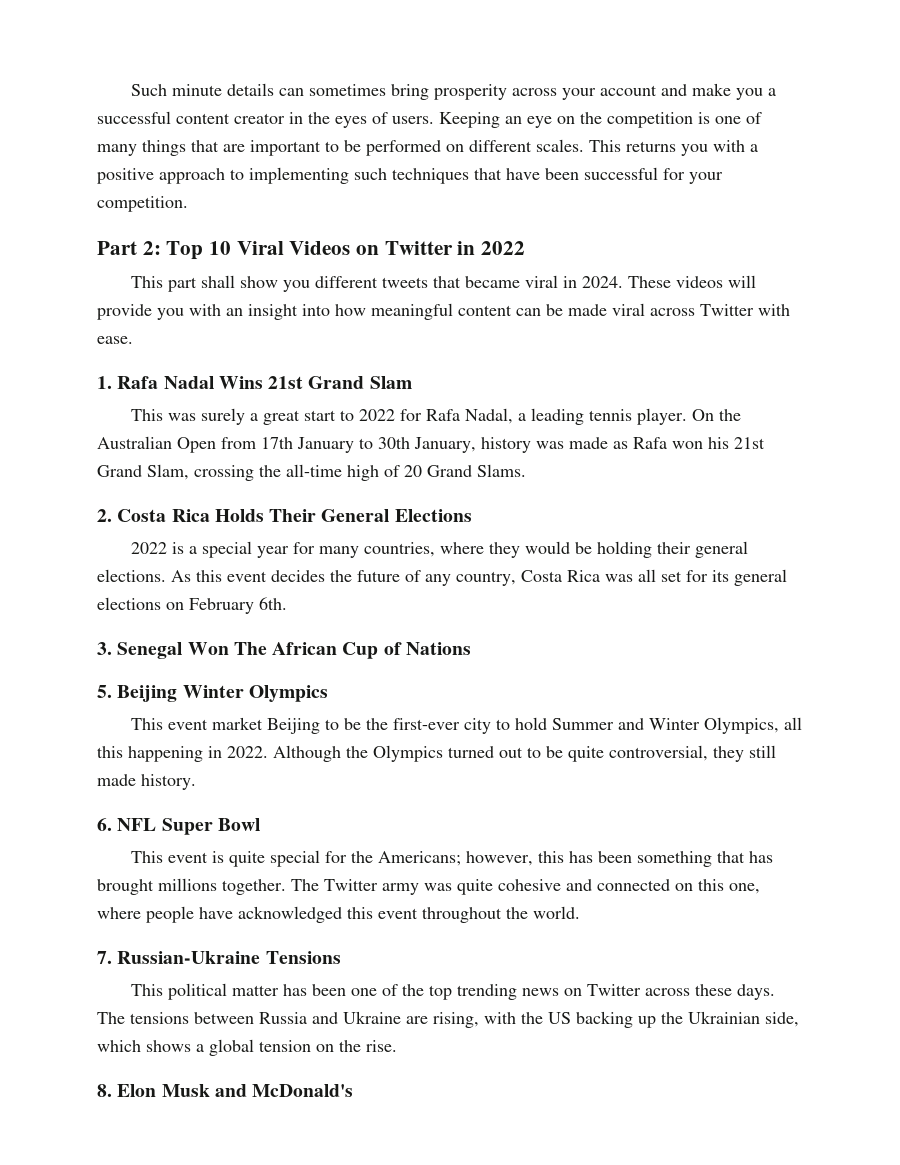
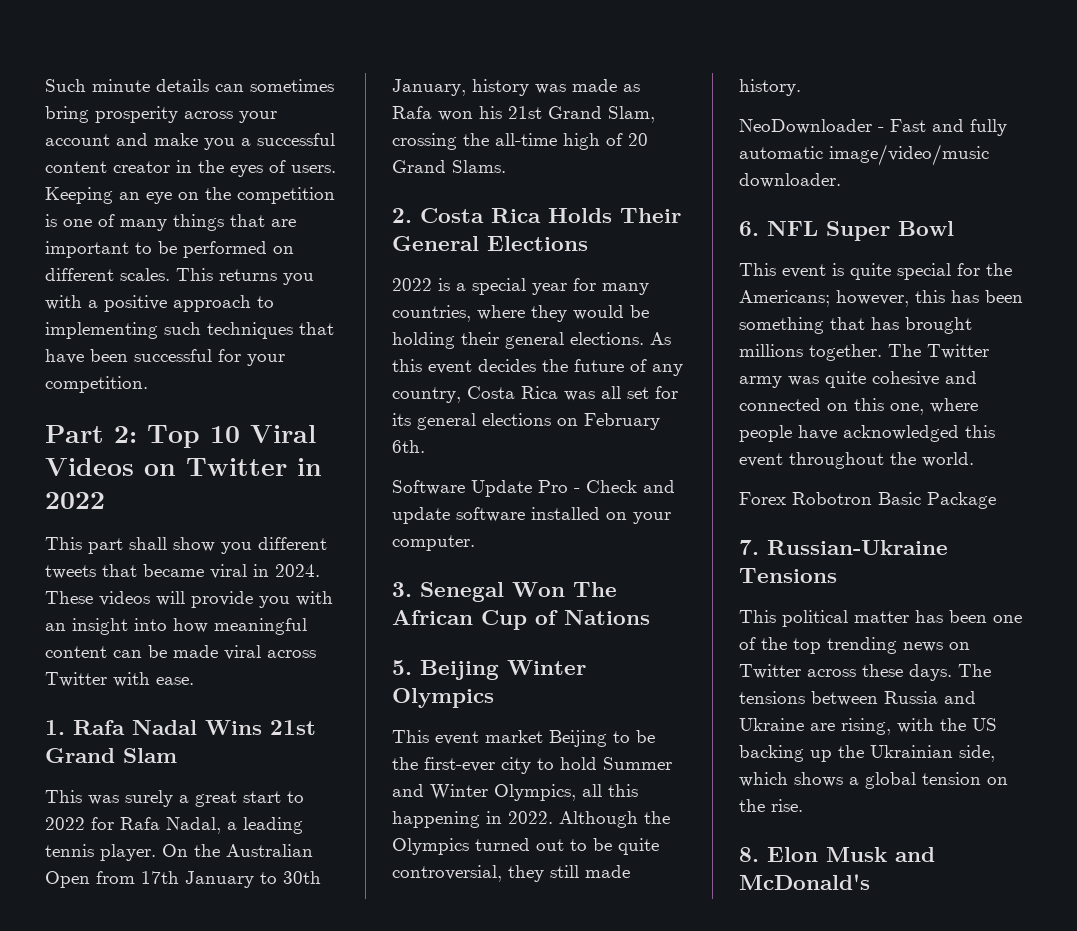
+ Software Update Pro - Check and update software installed on your computer.
+ NeoDownloader - Fast and fully automatic image/video/music downloader.
+ Forex Robotron Basic Package

